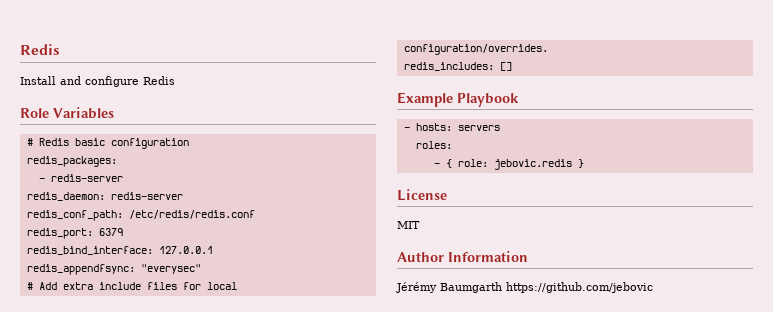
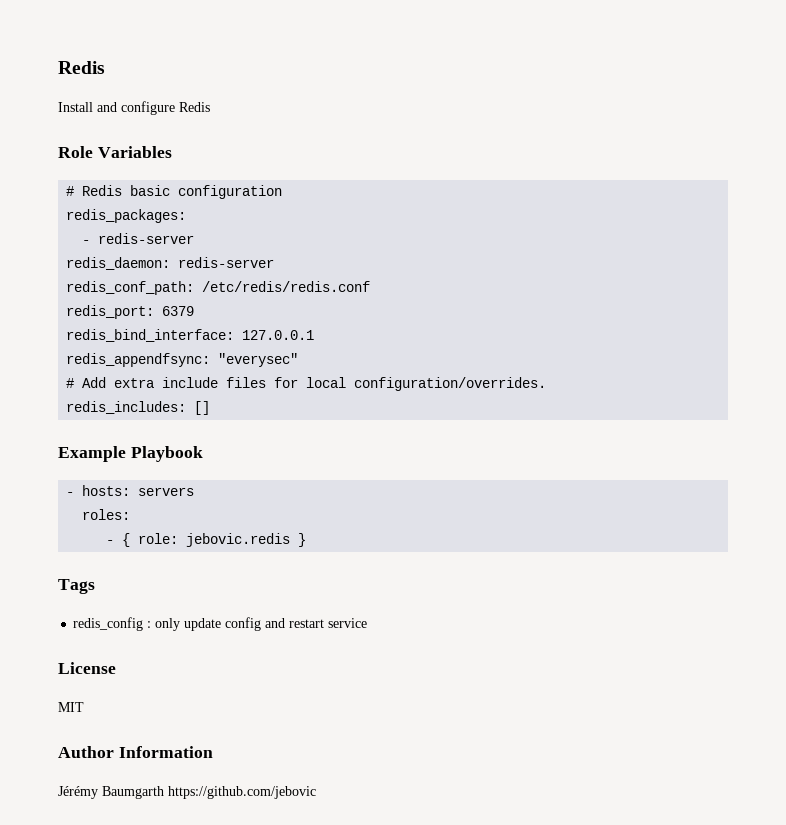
+ Tags
+ redis_config : only update config and restart service

